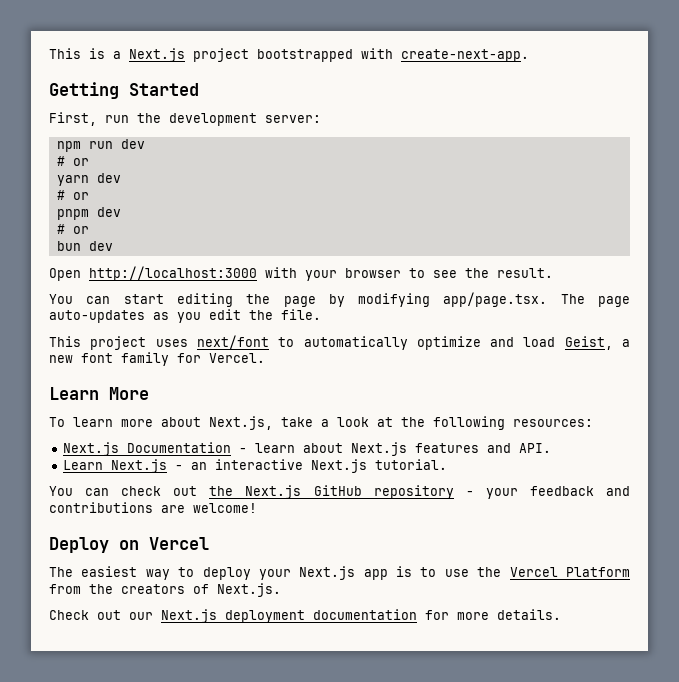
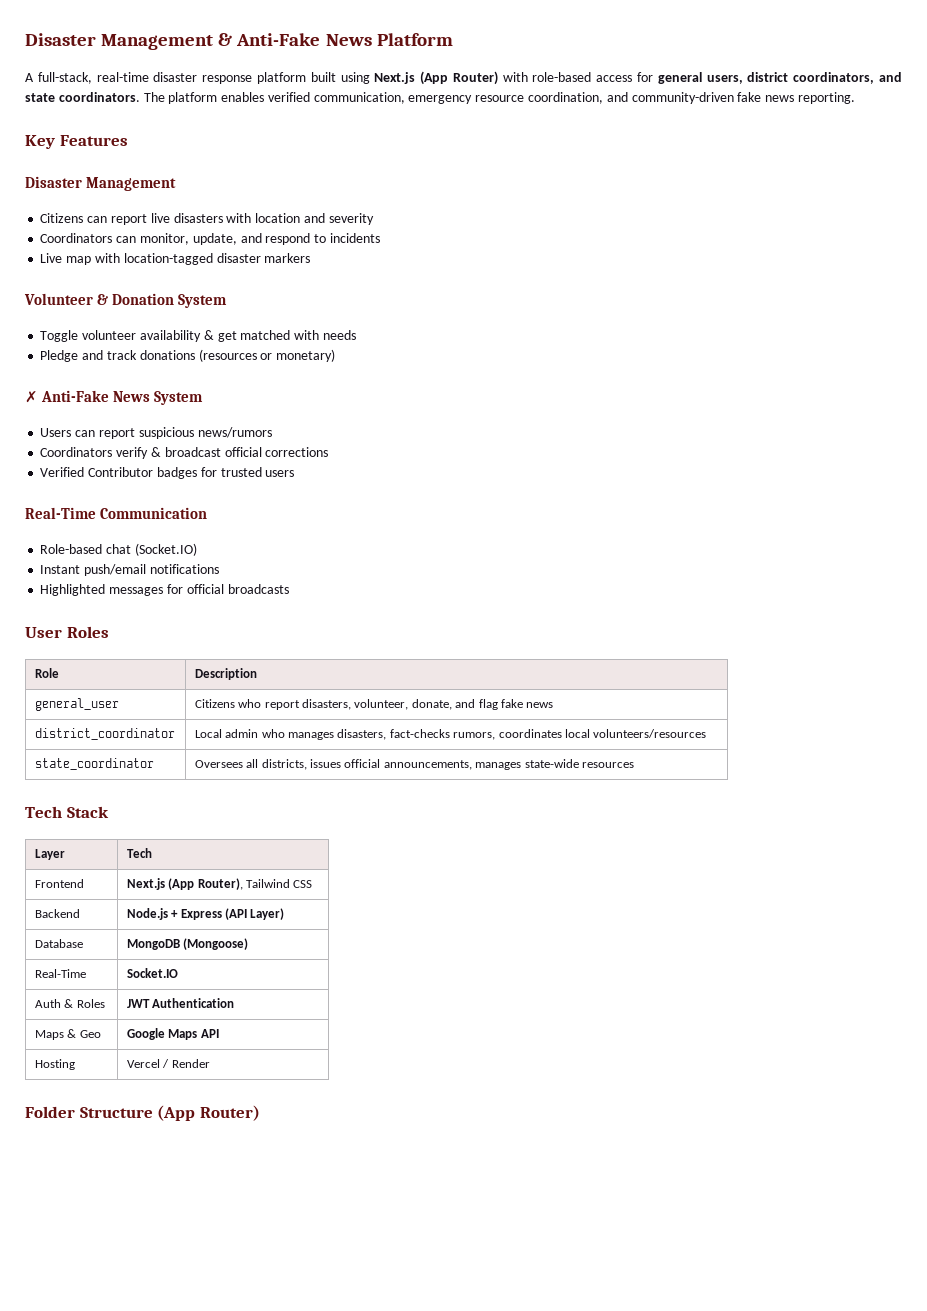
- This is a Next.js project bootstrapped with create-next-app.
- Getting Started
- First, run the development server:
- npm run dev
- # or
- yarn dev
- # or
- pnpm dev
- # or
- bun dev
- Open http://localhost:3000 with your browser to see the result.
- You can start editing the page by modifying app/page.tsx. The page auto-updates as you edit the file.
- This project uses next/font to automatically optimize and load Geist, a new font family for Vercel.
- Learn More
- To learn more about Next.js, take a look at the following resources:
- Next.js Documentation - learn about Next.js features and API.
- Learn Next.js - an interactive Next.js tutorial.
- You can check out the Next.js GitHub repository - your feedback and contributions are welcome!
- Deploy on Vercel
- The easiest way to deploy your Next.js app is to use the Vercel Platform from the creators of Next.js.
- Check out our Next.js deployment documentation for more details.
+ Disaster Management & Anti-Fake News Platform
+ A full-stack, real-time disaster response platform built using Next.js (App Router) with role-based access for general users, district coordinators, and state coordinators. The platform enables verified communication, emergency resource coordination, and community-driven fake news reporting.
+ Key Features
+ Disaster Management
+ Citizens can report live disasters with location and severity
+ Coordinators can monitor, update, and respond to incidents
+ Live map with location-tagged disaster markers
+ Volunteer & Donation System
+ Toggle volunteer availability & get matched with needs
+ Pledge and track donations (resources or monetary)
+ ✗ Anti-Fake News System
+ Users can report suspicious news/rumors
+ Coordinators verify & broadcast official corrections
+ Verified Contributor badges for trusted users
+ Real-Time Communication
+ Role-based chat (Socket.IO)
+ Instant push/email notifications
+ Highlighted messages for official broadcasts
+ User Roles
+ Role | Description
+ general_user | Citizens who report disasters, volunteer, donate, and flag fake news
+ district_coordinator | Local admin who manages disasters, fact-checks rumors, coordinates local volunteers/resources
+ state_coordinator | Oversees all districts, issues official announcements, manages state-wide resources
+ Tech Stack
+ Layer | Tech
+ Frontend | Next.js (App Router), Tailwind CSS
+ Backend | Node.js + Express (API Layer)
+ Database | MongoDB (Mongoose)
+ Real-Time | Socket.IO
+ Auth & Roles | JWT Authentication
+ Maps & Geo | Google Maps API
+ Hosting | Vercel / Render
+ Folder Structure (App Router)

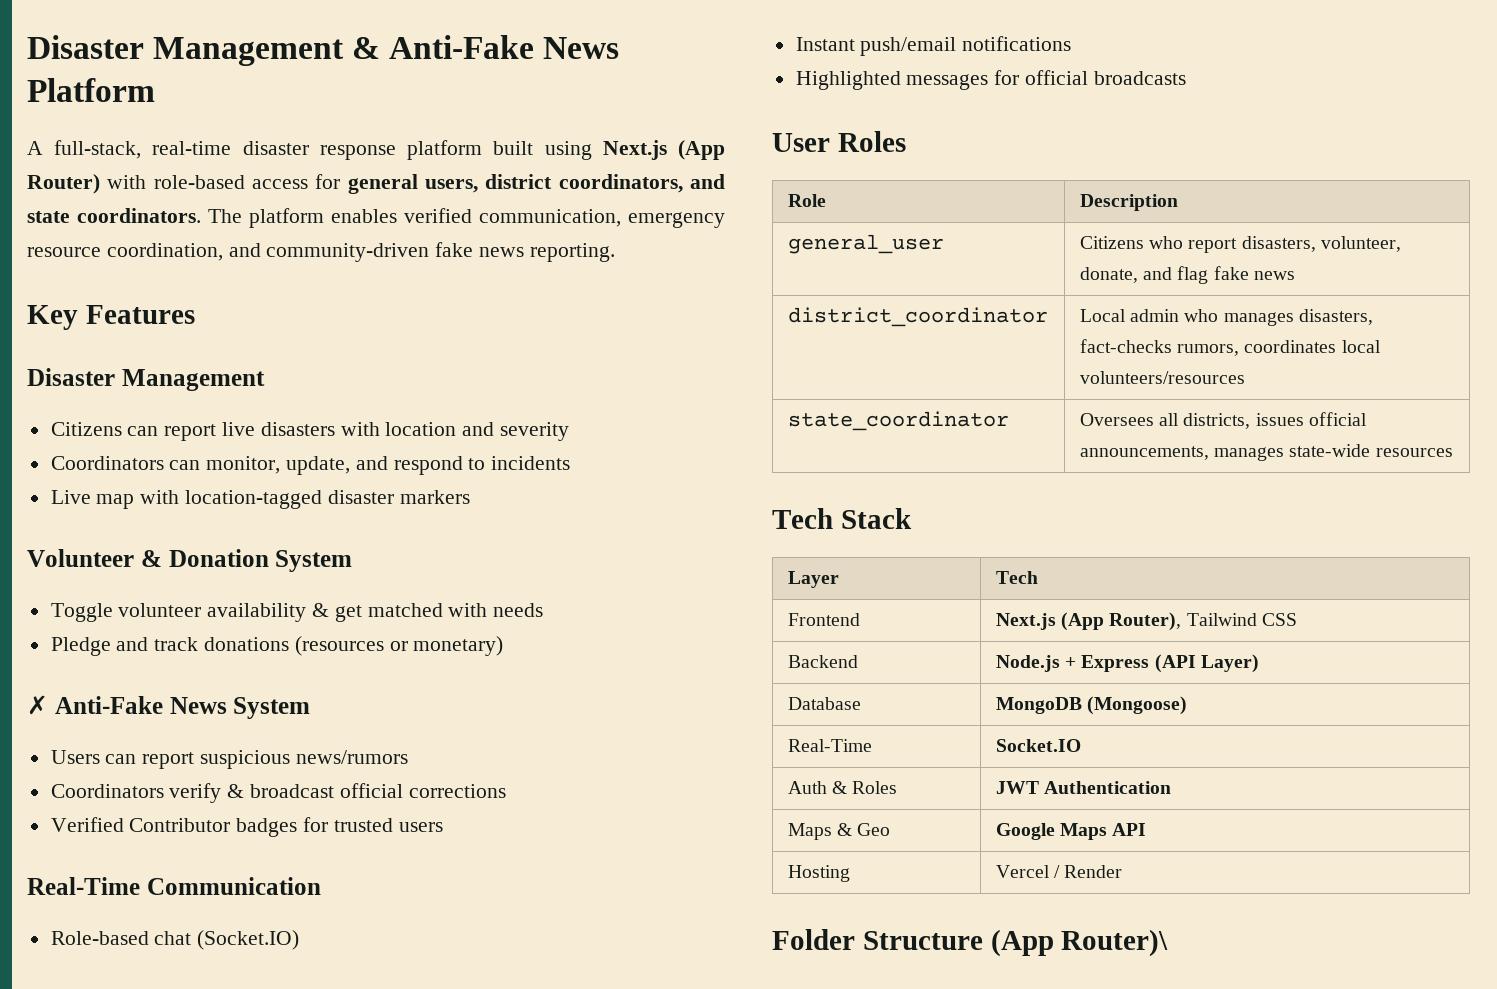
- Folder Structure (App Router)
+ Folder Structure (App Router)\

